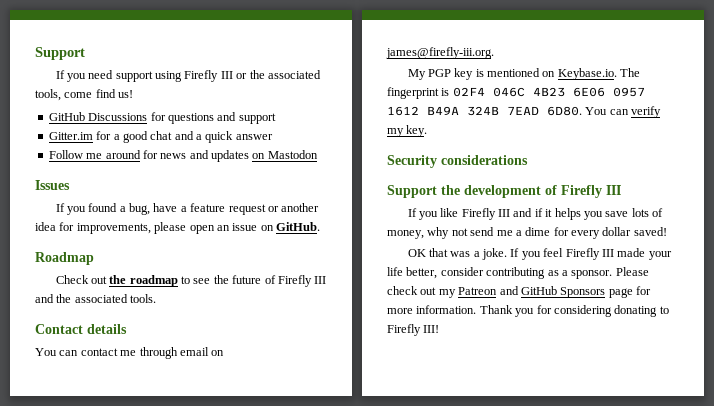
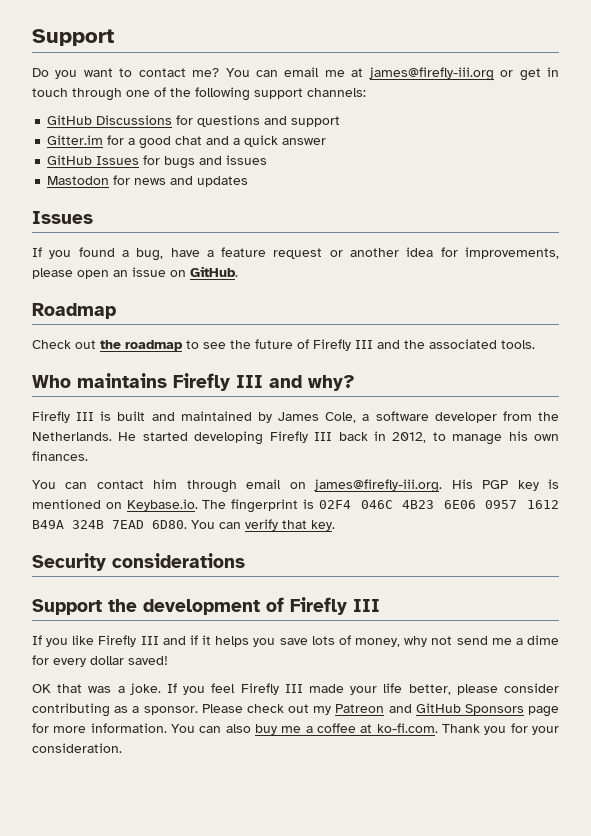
- If you need support using Firefly III or the associated tools, come find us!
+ Do you want to contact me? You can email me at james@firefly-iii.org or get in touch through one of the following support channels:
- Follow me around for news and updates on Mastodon
+ GitHub Issues for bugs and issues
+ Mastodon for news and updates
- Contact details
+ Who maintains Firefly III and why?
+ Firefly III is built and maintained by James Cole, a software developer from the Netherlands. He started developing Firefly III back in 2012, to manage his own finances.
- You can contact me through email on james@firefly-iii.org.
- My PGP key is mentioned on Keybase.io. The fingerprint is 02F4 046C 4B23 6E06 0957 1612 B49A 324B 7EAD 6D80.
+ You can contact him through email on james@firefly-iii.org. His PGP key is mentioned on Keybase.io. The fingerprint is 02F4 046C 4B23 6E06 0957 1612 B49A 324B 7EAD 6D80.
- You can verify my key.
+ You can verify that key.
- If you feel Firefly III made your life better, consider contributing as a sponsor.
+ If you feel Firefly III made your life better, please consider contributing as a sponsor.
- Thank you for considering donating to Firefly III!
+ You can also buy me a coffee at ko-fi.com. Thank you for your consideration.

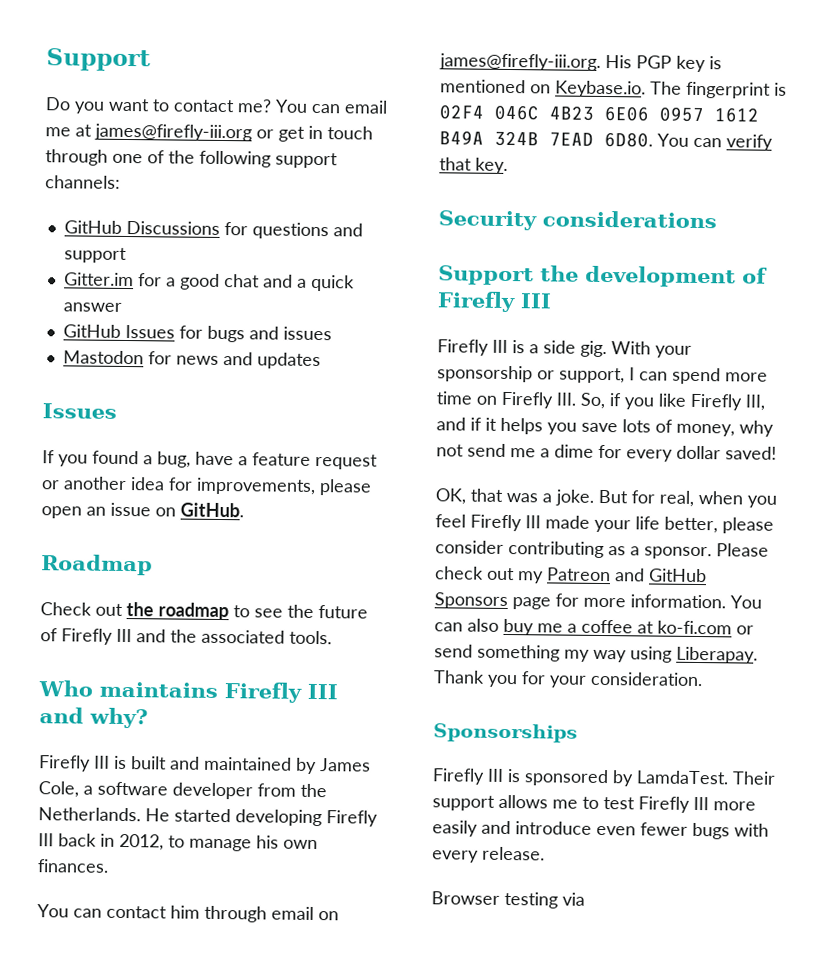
- If you like Firefly III and if it helps you save lots of money, why not send me a dime for every dollar saved!
+ Firefly III is a side gig. With your sponsorship or support, I can spend more time on Firefly III. So, if you like Firefly III, and if it helps you save lots of money, why not send me a dime for every dollar saved!
- OK that was a joke.
+ OK, that was a joke.
- If you feel Firefly III made your life better, please consider contributing as a sponsor.
+ But for real, when you feel Firefly III made your life better, please consider contributing as a sponsor.
- You can also buy me a coffee at ko-fi.com. Thank you for your consideration.
+ You can also buy me a coffee at ko-fi.com or send something my way using Liberapay. Thank you for your consideration.
+ Sponsorships
+ Firefly III is sponsored by LamdaTest. Their support allows me to test Firefly III more easily and introduce even fewer bugs with every release.
+ Browser testing via

